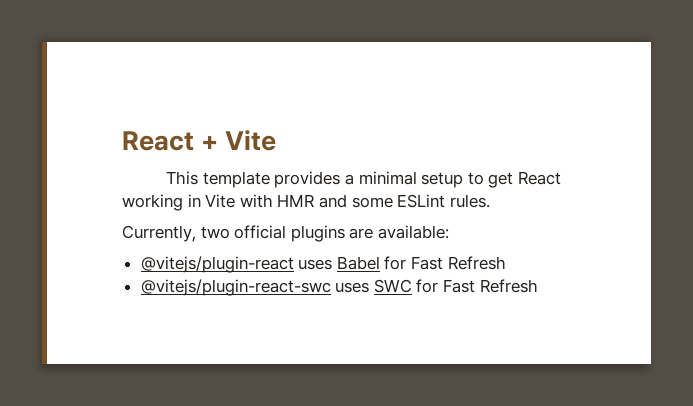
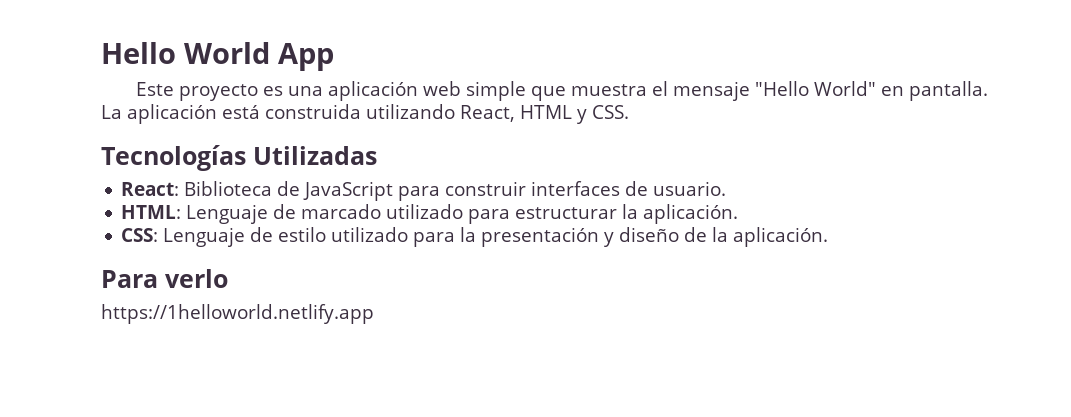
- React + Vite
- This template provides a minimal setup to get React working in Vite with HMR and some ESLint rules.
- Currently, two official plugins are available:
- @vitejs/plugin-react uses Babel for Fast Refresh
- @vitejs/plugin-react-swc uses SWC for Fast Refresh
+ Hello World App
+ Este proyecto es una aplicación web simple que muestra el mensaje "Hello World" en pantalla. La aplicación está construida utilizando React, HTML y CSS.
+ Tecnologías Utilizadas
+ React: Biblioteca de JavaScript para construir interfaces de usuario.
+ HTML: Lenguaje de marcado utilizado para estructurar la aplicación.
+ CSS: Lenguaje de estilo utilizado para la presentación y diseño de la aplicación.
+ Para verlo
+ https://1helloworld.netlify.app

